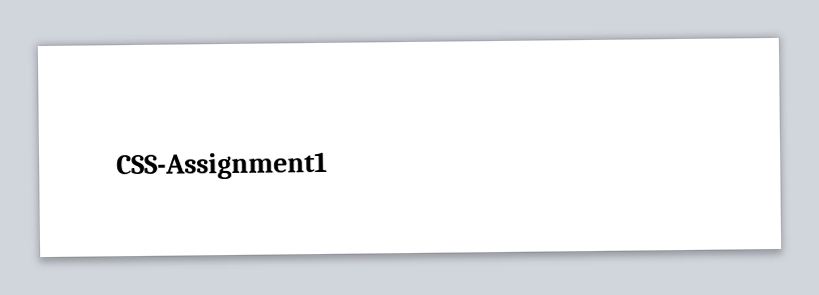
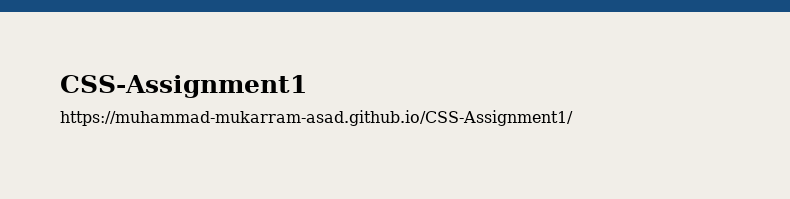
+ https://muhammad-mukarram-asad.github.io/CSS-Assignment1/

